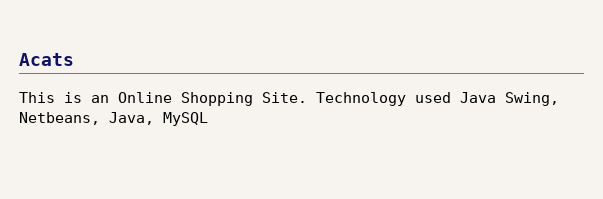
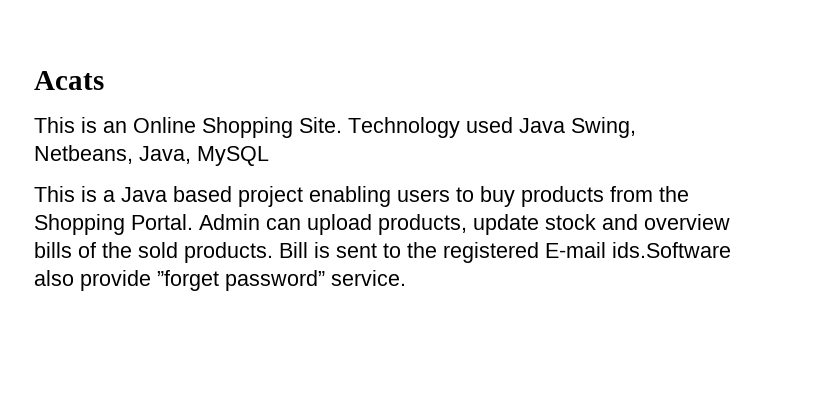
+ This is a Java based project enabling users to buy products from the Shopping Portal. Admin can upload products, update stock and overview bills of the sold products. Bill is sent to the registered E-mail ids.Software also provide ”forget password” service.

